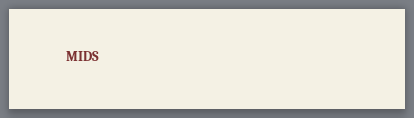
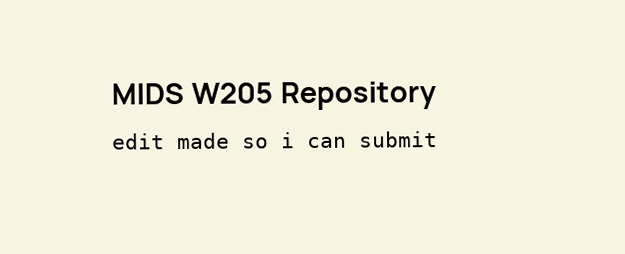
- MIDS
+ MIDS W205 Repository
+ edit made so i can submit

